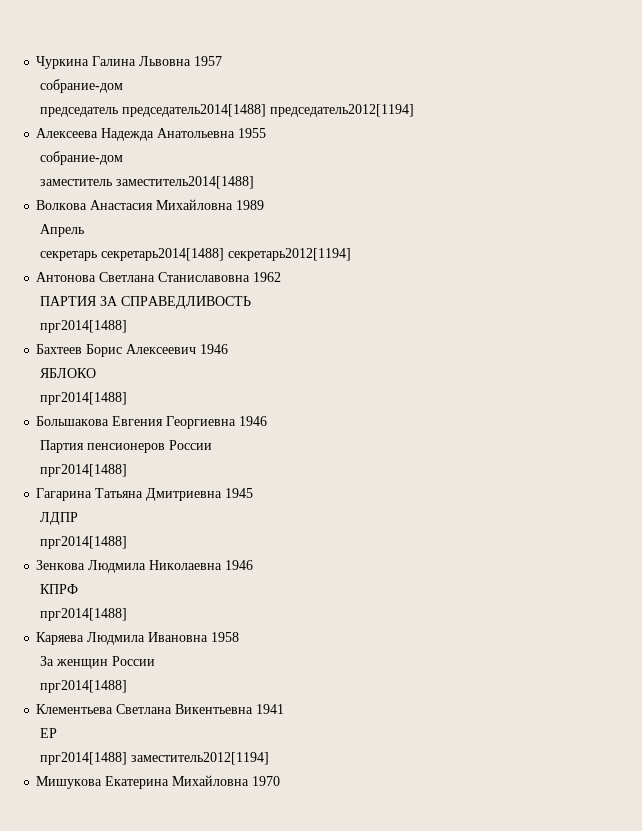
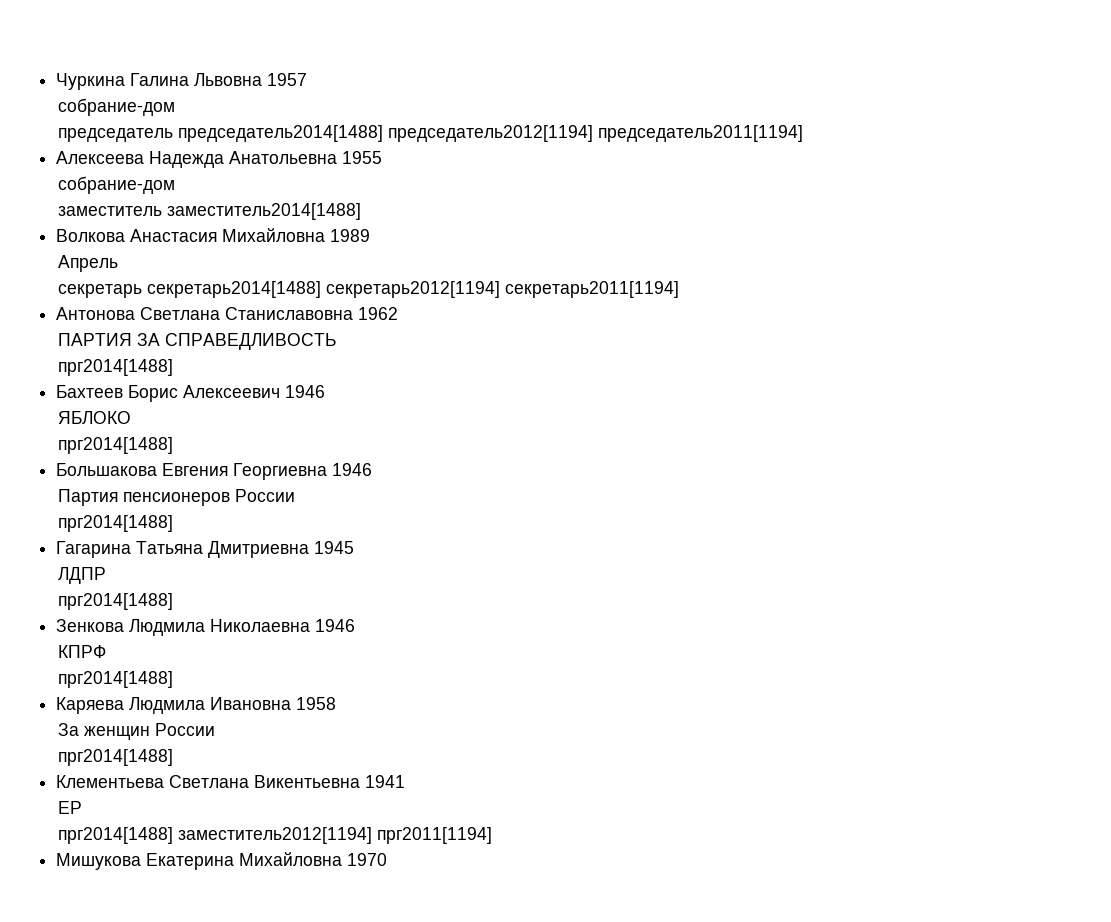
- председатель председатель2014[1488] председатель2012[1194]
+ председатель председатель2014[1488] председатель2012[1194] председатель2011[1194]
- секретарь секретарь2014[1488] секретарь2012[1194]
+ секретарь секретарь2014[1488] секретарь2012[1194] секретарь2011[1194]
- прг2014[1488] заместитель2012[1194]
+ прг2014[1488] заместитель2012[1194] прг2011[1194]

